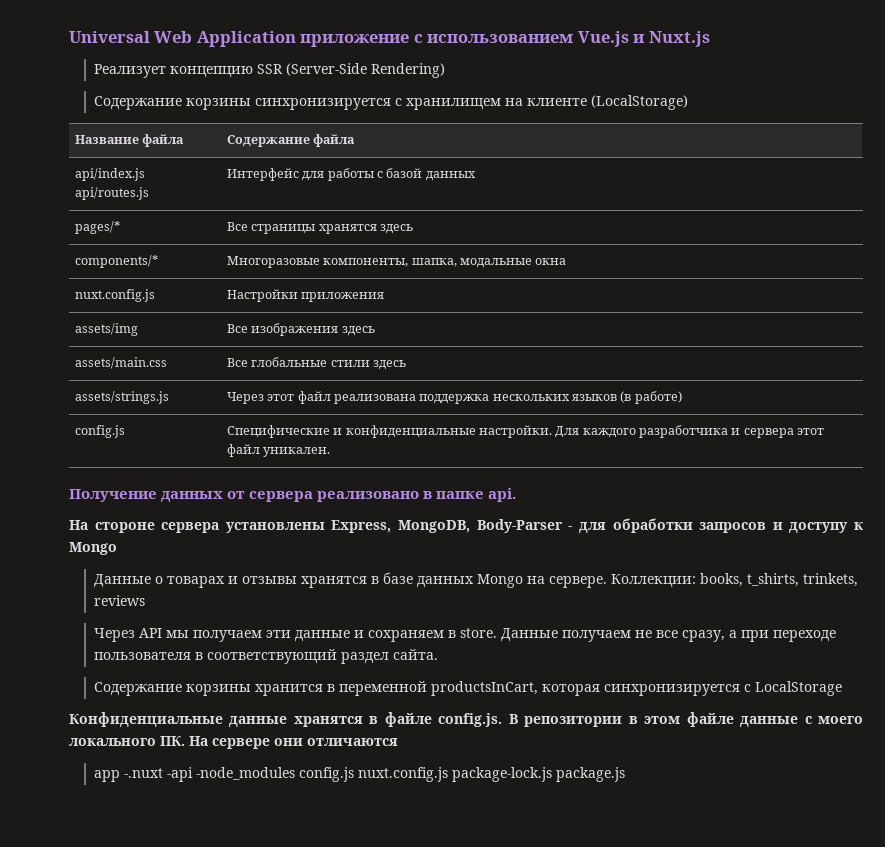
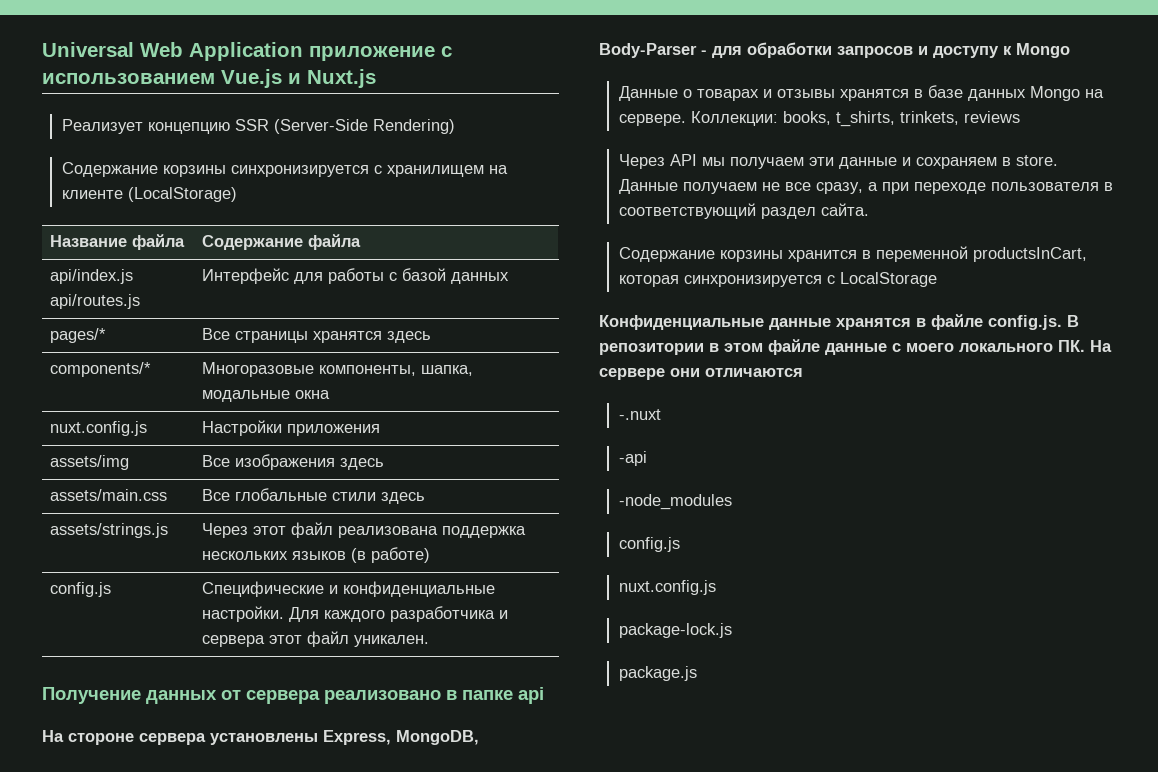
- Получение данных от сервера реализовано в папке api.
+ Получение данных от сервера реализовано в папке api
- app -.nuxt -api -node_modules config.js nuxt.config.js package-lock.js package.js
+ -.nuxt
+ -api
+ -node_modules
+ config.js
+ nuxt.config.js
+ package-lock.js
+ package.js

